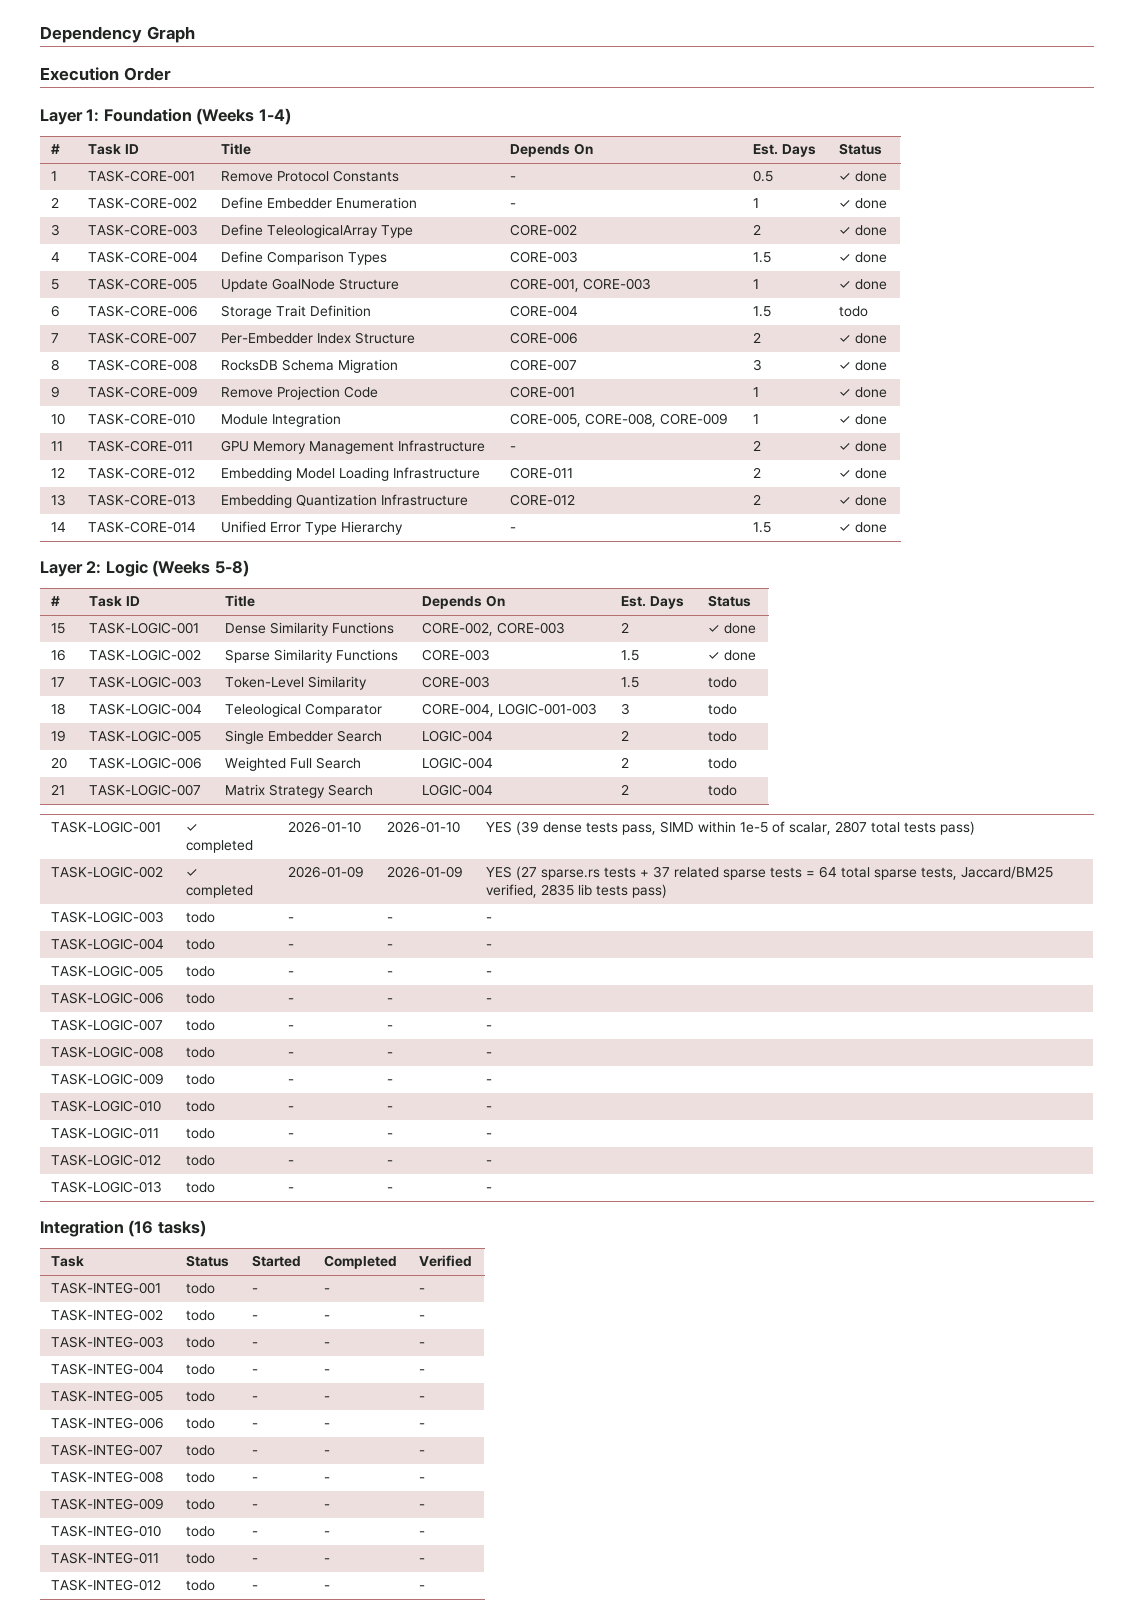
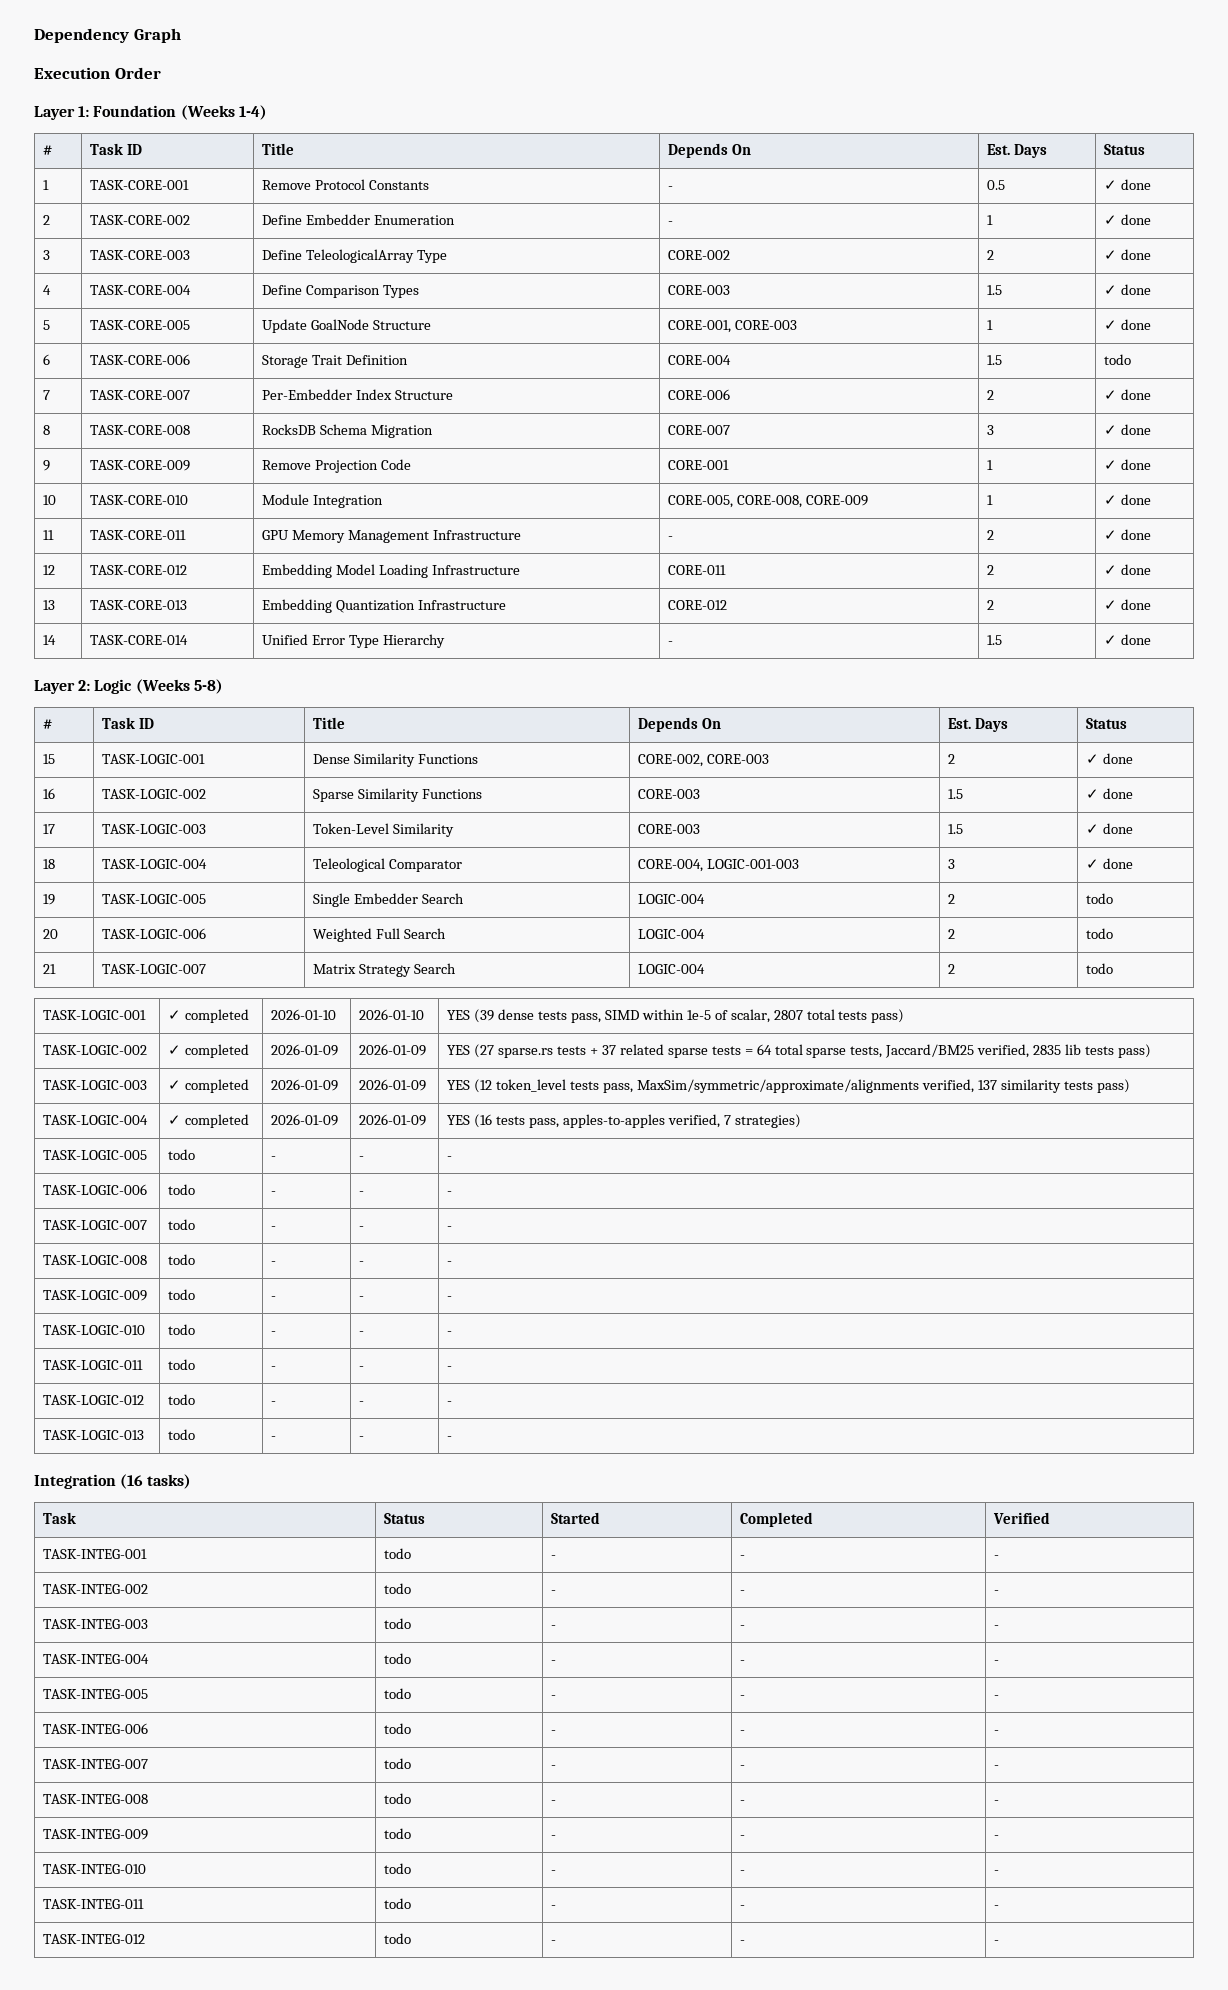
- 17 | TASK-LOGIC-003 | Token-Level Similarity | CORE-003 | 1.5 | todo
+ 17 | TASK-LOGIC-003 | Token-Level Similarity | CORE-003 | 1.5 | ✓ done
- 18 | TASK-LOGIC-004 | Teleological Comparator | CORE-004, LOGIC-001-003 | 3 | todo
+ 18 | TASK-LOGIC-004 | Teleological Comparator | CORE-004, LOGIC-001-003 | 3 | ✓ done
- TASK-LOGIC-003 | todo | - | - | -
- TASK-LOGIC-004 | todo | - | - | -
+ TASK-LOGIC-003 | ✓ completed | 2026-01-09 | 2026-01-09 | YES (12 token_level tests pass, MaxSim/symmetric/approximate/alignments verified, 137 similarity tests pass)
+ TASK-LOGIC-004 | ✓ completed | 2026-01-09 | 2026-01-09 | YES (16 tests pass, apples-to-apples verified, 7 strategies)

